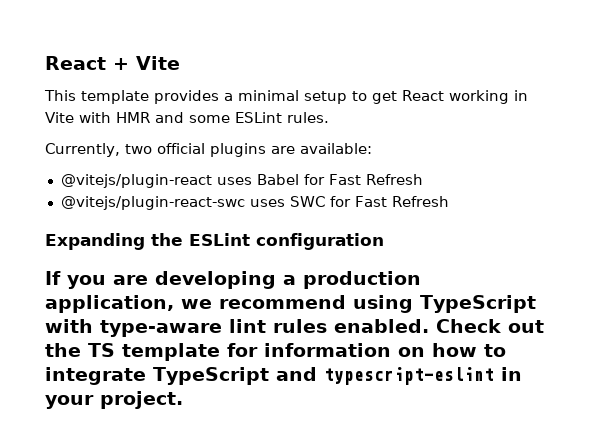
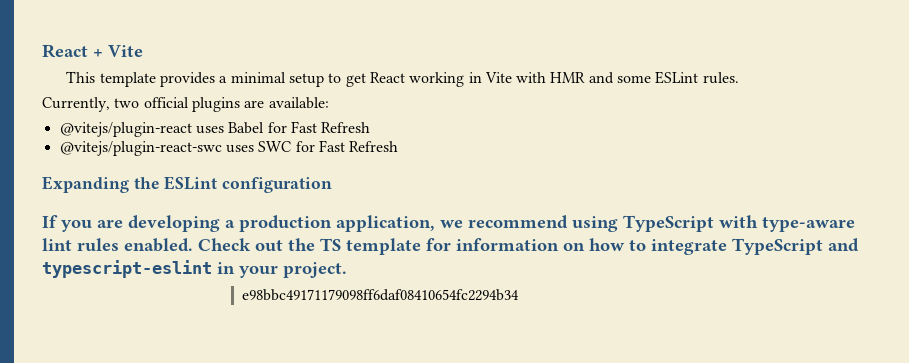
+ e98bbc49171179098ff6daf08410654fc2294b34

